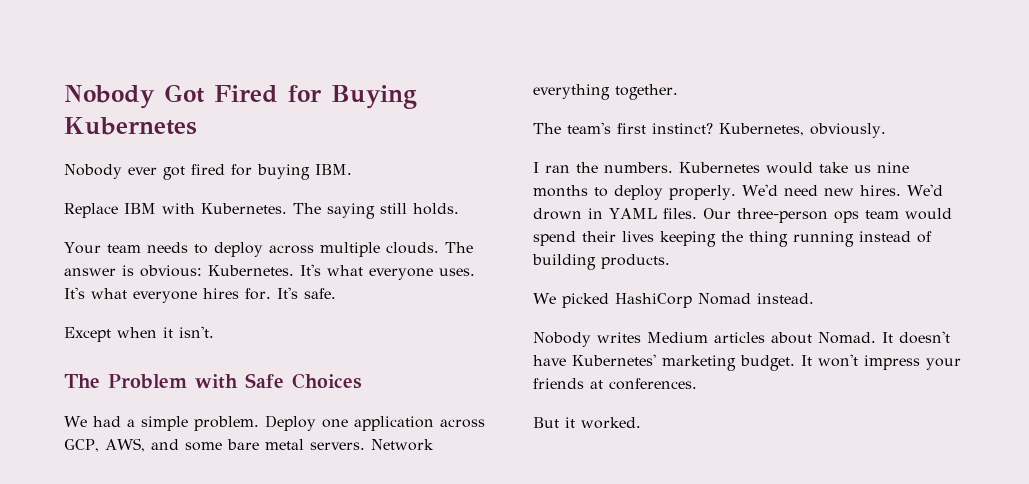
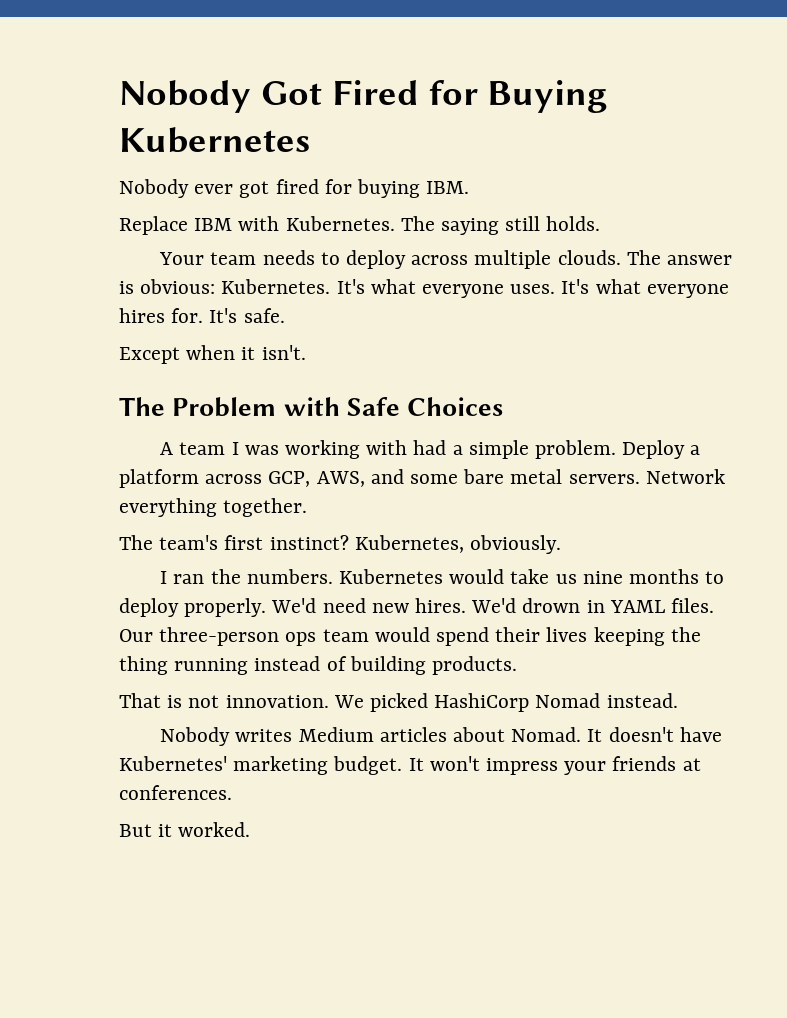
- We had a simple problem.
+ A team I was working with had a simple problem.
- Deploy one application across GCP, AWS, and some bare metal servers.
+ Deploy a platform across GCP, AWS, and some bare metal servers.
+ That is not innovation.

